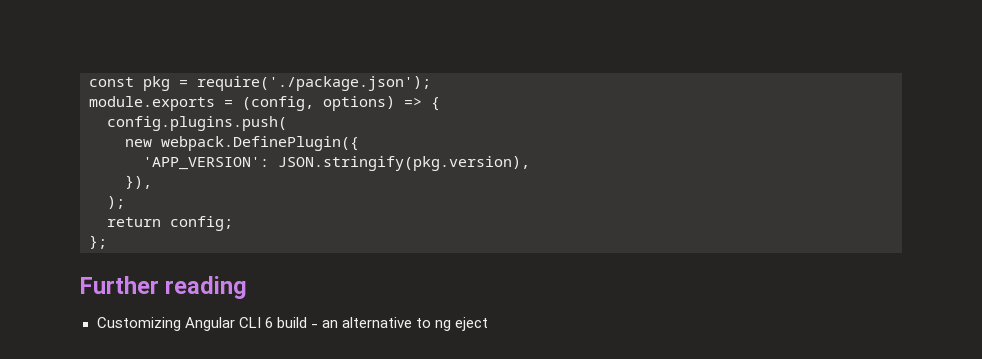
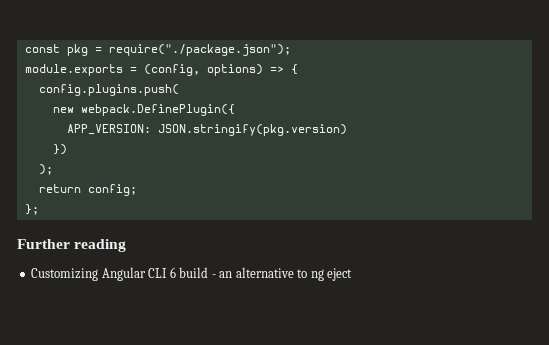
- const pkg = require('./package.json');
+ const pkg = require("./package.json");
- 'APP_VERSION': JSON.stringify(pkg.version),
- }),
+ APP_VERSION: JSON.stringify(pkg.version)
+ })

